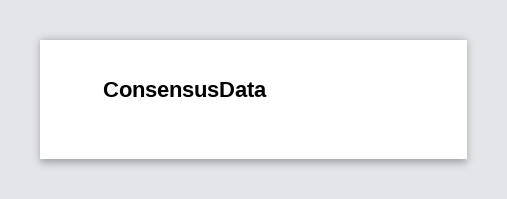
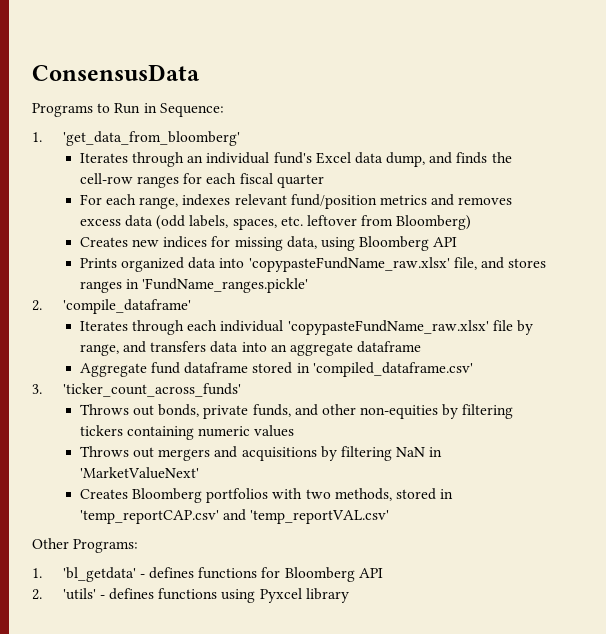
+ Programs to Run in Sequence:
+ 1. 'get_data_from_bloomberg'
+ Iterates through an individual fund's Excel data dump, and finds the cell-row ranges for each fiscal quarter
+ For each range, indexes relevant fund/position metrics and removes excess data (odd labels, spaces, etc. leftover from Bloomberg)
+ Creates new indices for missing data, using Bloomberg API
+ Prints organized data into 'copypasteFundName_raw.xlsx' file, and stores ranges in 'FundName_ranges.pickle'
+ 2. 'compile_dataframe'
+ Iterates through each individual 'copypasteFundName_raw.xlsx' file by range, and transfers data into an aggregate dataframe
+ Aggregate fund dataframe stored in 'compiled_dataframe.csv'
+ 3. 'ticker_count_across_funds'
+ Throws out bonds, private funds, and other non-equities by filtering tickers containing numeric values
+ Throws out mergers and acquisitions by filtering NaN in 'MarketValueNext'
+ Creates Bloomberg portfolios with two methods, stored in 'temp_reportCAP.csv' and 'temp_reportVAL.csv'
+ Other Programs:
+ 1. 'bl_getdata' - defines functions for Bloomberg API
+ 2. 'utils' - defines functions using Pyxcel library

